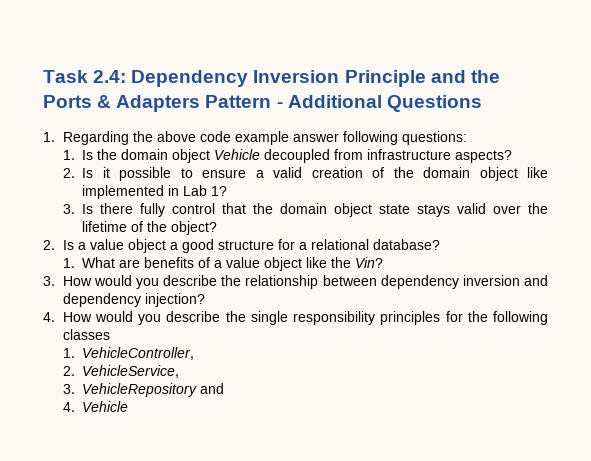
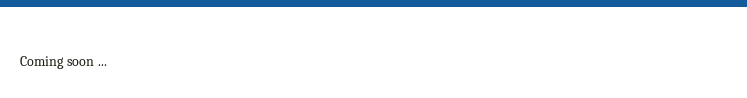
- Task 2.4: Dependency Inversion Principle and the Ports & Adapters Pattern - Additional Questions
- 1. Regarding the above code example answer following questions:
- 1. Is the domain object Vehicle decoupled from infrastructure aspects?
- 2. Is it possible to ensure a valid creation of the domain object like implemented in Lab 1?
- 3. Is there fully control that the domain object state stays valid over the lifetime of the object?
- 2. Is a value object a good structure for a relational database?
- 1. What are benefits of a value object like the Vin?
- 3. How would you describe the relationship between dependency inversion and dependency injection?
- 4. How would you describe the single responsibility principles for the following classes
- 1. VehicleController,
- 2. VehicleService,
- 3. VehicleRepository and
- 4. Vehicle
+ Coming soon ...

